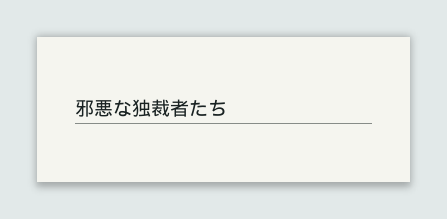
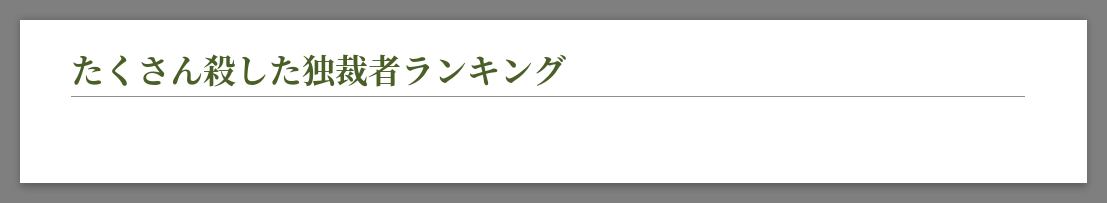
- 邪悪な独裁者たち
+ たくさん殺した独裁者ランキング

